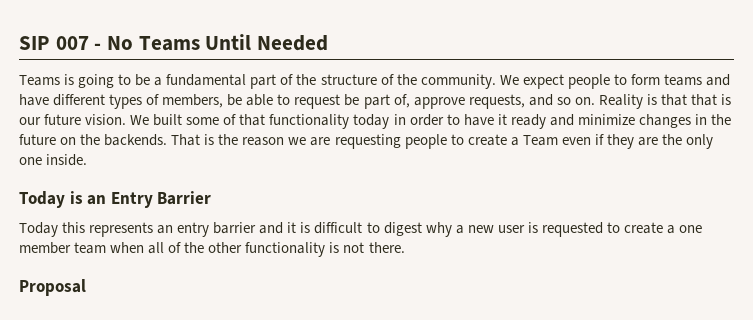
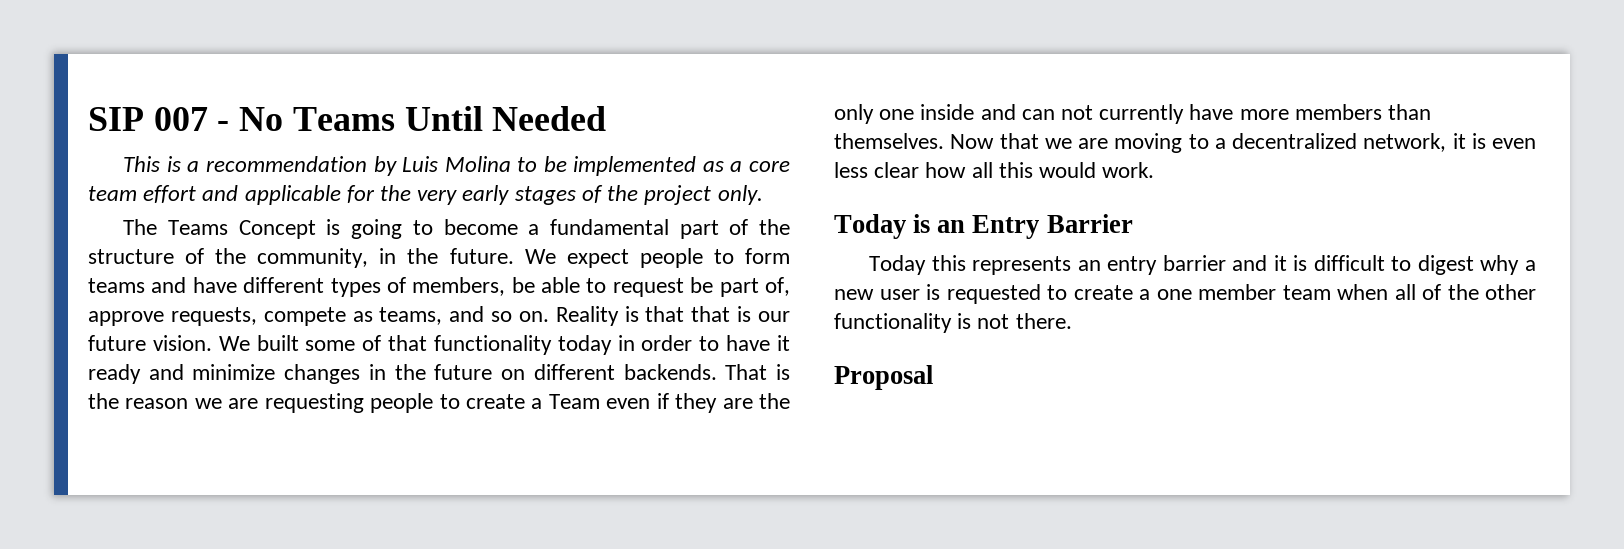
- Teams is going to be a fundamental part of the structure of the community.
+ This is a recommendation by Luis Molina to be implemented as a core team effort and applicable for the very early stages of the project only.
+ The Teams Concept is going to become a fundamental part of the structure of the community, in the future.
- We expect people to form teams and have different types of members, be able to request be part of, approve requests, and so on.
+ We expect people to form teams and have different types of members, be able to request be part of, approve requests, compete as teams, and so on.
- We built some of that functionality today in order to have it ready and minimize changes in the future on the backends.
+ We built some of that functionality today in order to have it ready and minimize changes in the future on different backends.
- That is the reason we are requesting people to create a Team even if they are the only one inside.
+ That is the reason we are requesting people to create a Team even if they are the only one inside and can not currently have more members than themselves. Now that we are moving to a decentralized network, it is even less clear how all this would work.

